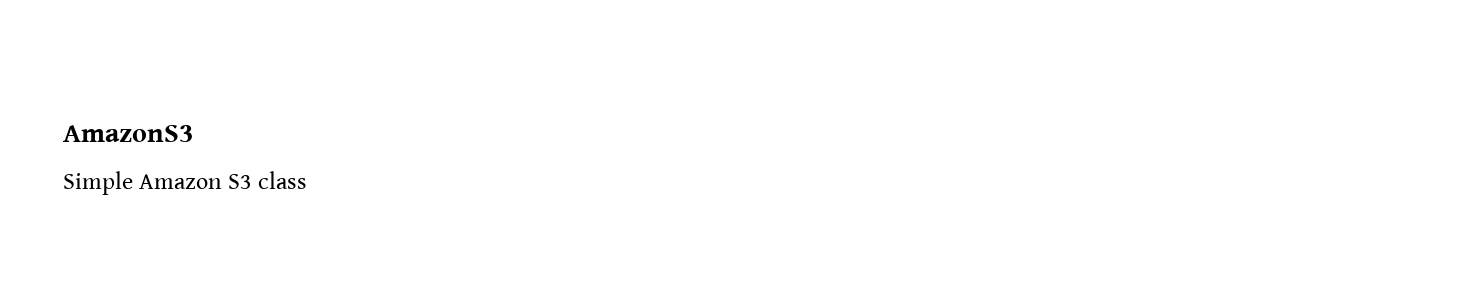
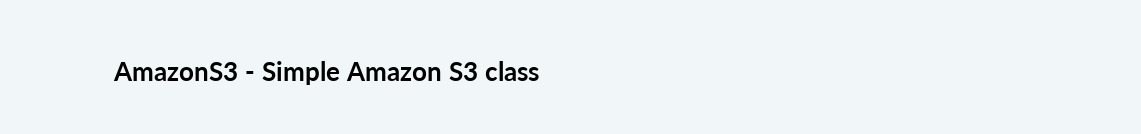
- AmazonS3
- Simple Amazon S3 class
+ AmazonS3 - Simple Amazon S3 class

